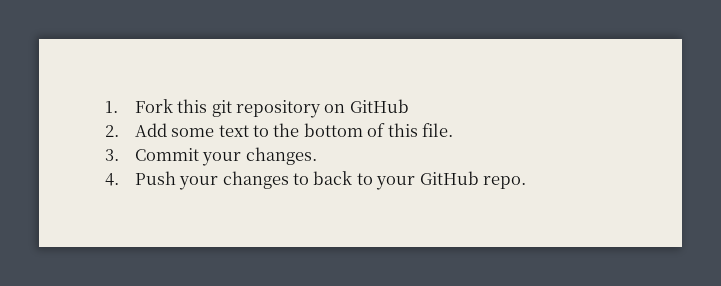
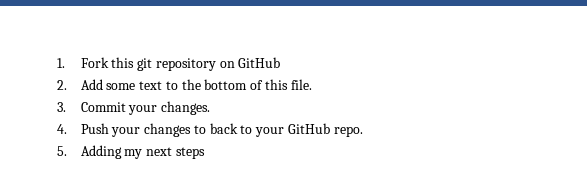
+ 5. Adding my next steps

